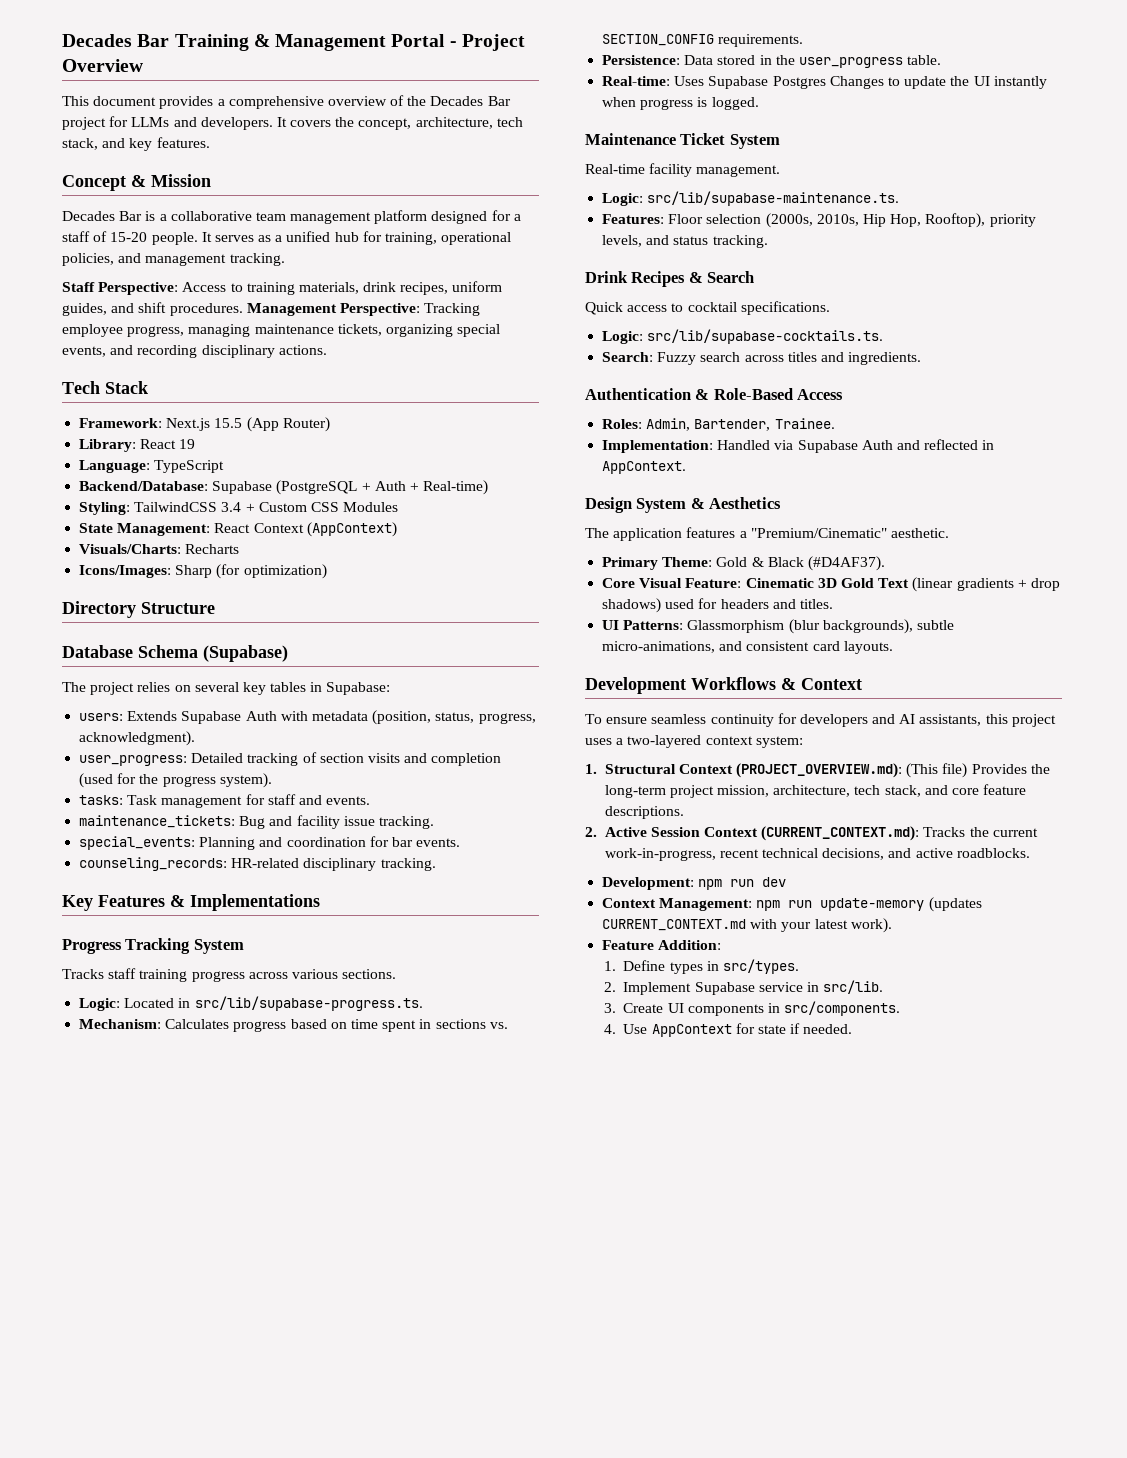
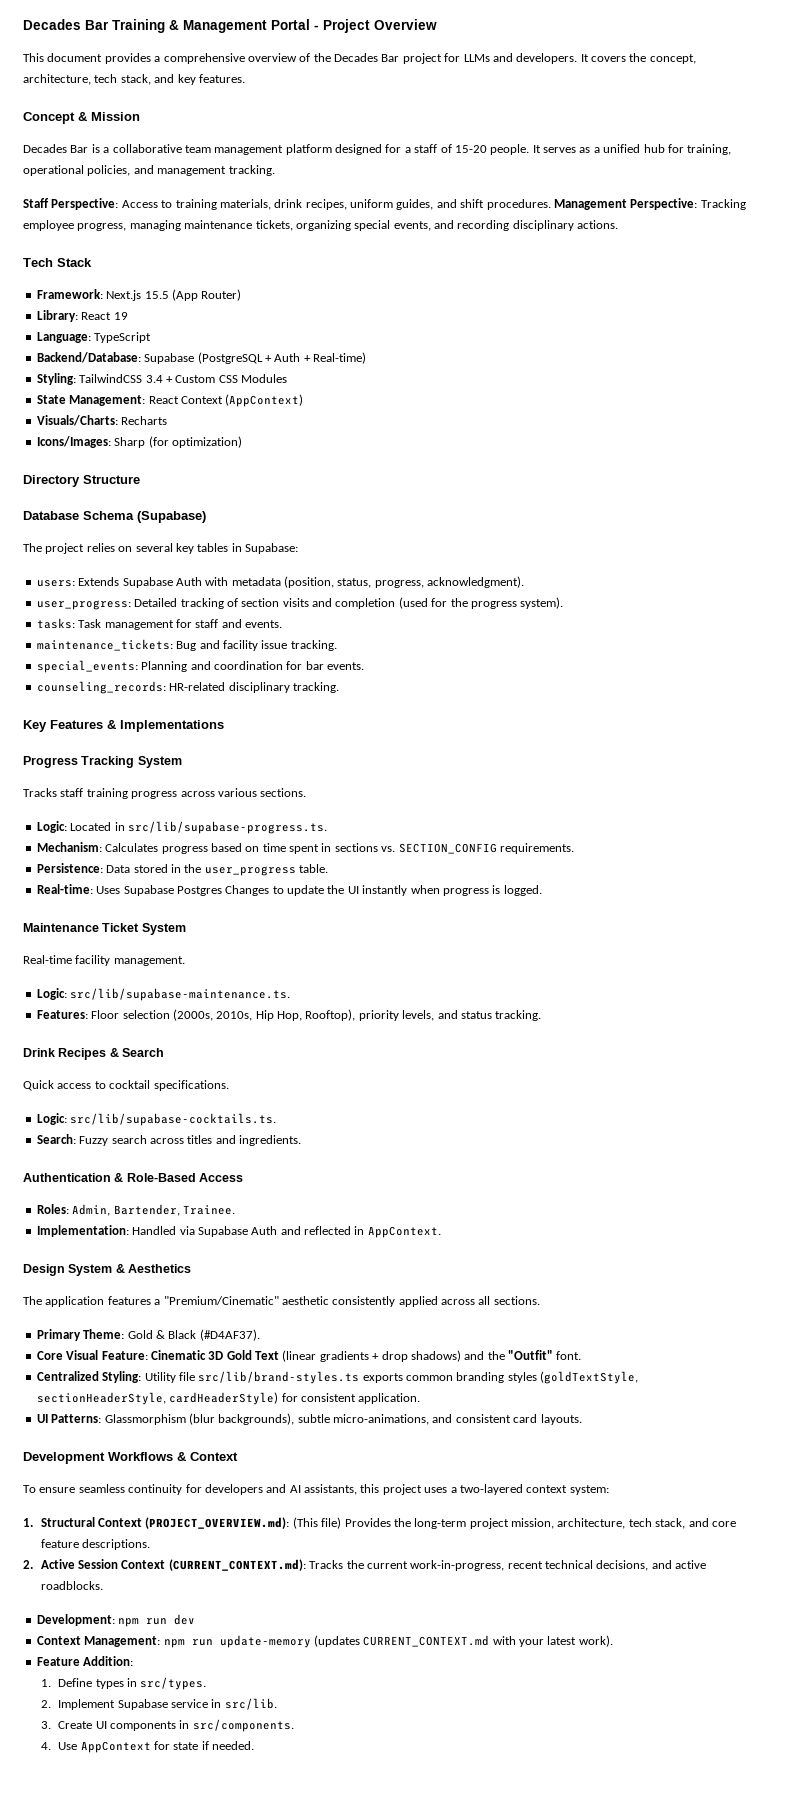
- The application features a "Premium/Cinematic" aesthetic.
+ The application features a "Premium/Cinematic" aesthetic consistently applied across all sections.
- Core Visual Feature: Cinematic 3D Gold Text (linear gradients + drop shadows) used for headers and titles.
+ Core Visual Feature: Cinematic 3D Gold Text (linear gradients + drop shadows) and the "Outfit" font.
+ Centralized Styling: Utility file src/lib/brand-styles.ts exports common branding styles (goldTextStyle, sectionHeaderStyle, cardHeaderStyle) for consistent application.

